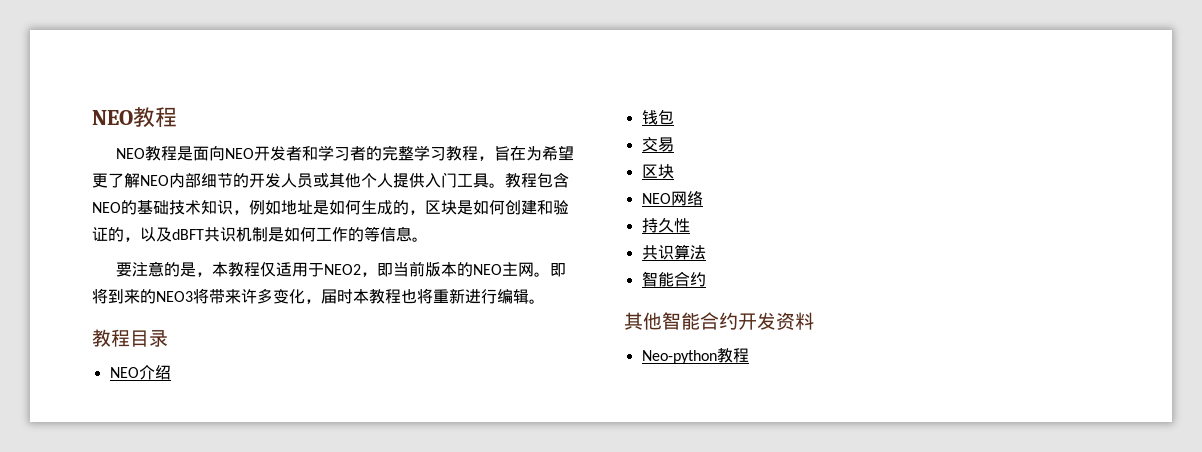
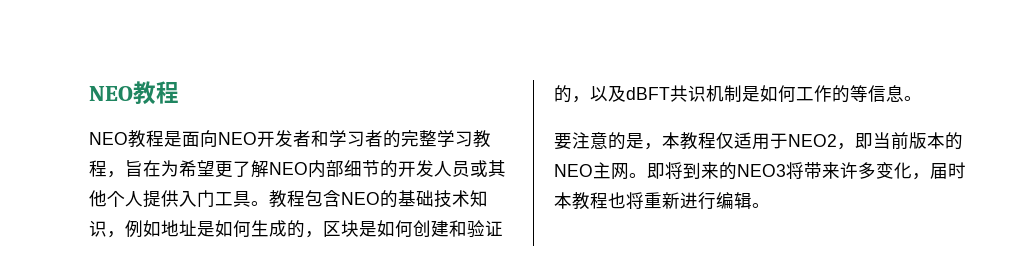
- 教程目录
- NEO介绍
- 钱包
- 交易
- 区块
- NEO网络
- 持久性
- 共识算法
- 智能合约
- 其他智能合约开发资料
- Neo-python教程

